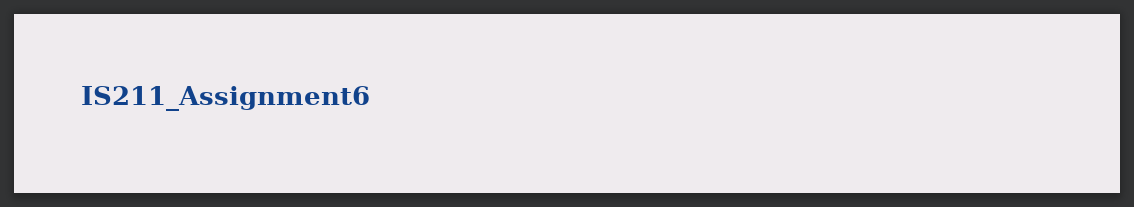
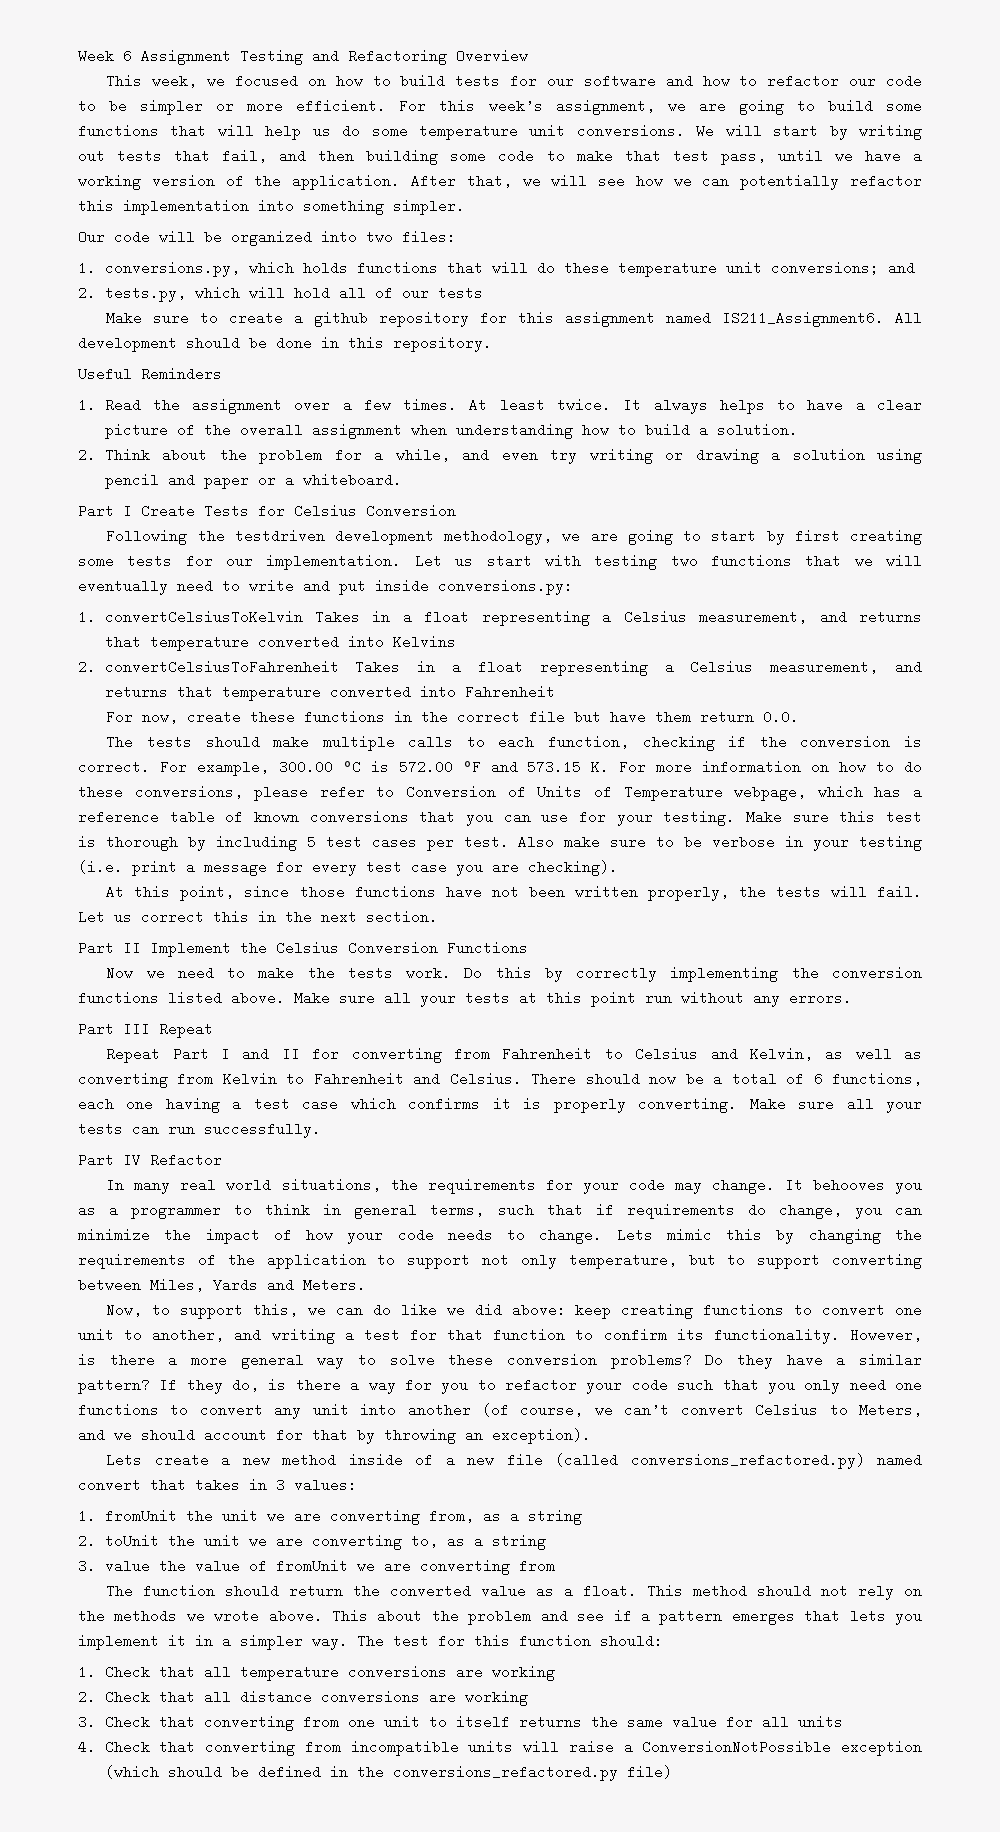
- IS211_Assignment6
+ Week 6 Assignment Testing and Refactoring Overview
+ This week, we focused on how to build tests for our software and how to refactor our code to be simpler or more efficient. For this week’s assignment, we are going to build some functions that will help us do some temperature unit conversions. We will start by writing out tests that fail, and then building some code to make that test pass, until we have a working version of the application. After that, we will see how we can potentially refactor this implementation into something simpler.
+ Our code will be organized into two files:
+ 1. conversions.py, which holds functions that will do these temperature unit conversions; and
+ 2. tests.py, which will hold all of our tests
+ Make sure to create a github repository for this assignment named IS211_Assignment6. All development should be done in this repository.
+ Useful Reminders
+ 1. Read the assignment over a few times. At least twice. It always helps to have a clear picture of the overall assignment when understanding how to build a solution.
+ 2. Think about the problem for a while, and even try writing or drawing a solution using pencil and paper or a whiteboard.
+ Part I Create Tests for Celsius Conversion
+ Following the testdriven development methodology, we are going to start by first creating some tests for our implementation. Let us start with testing two functions that we will eventually need to write and put inside conversions.py:
+ 1. convertCelsiusToKelvin Takes in a float representing a Celsius measurement, and returns that temperature converted into Kelvins
+ 2. convertCelsiusToFahrenheit Takes in a float representing a Celsius measurement, and returns that temperature converted into Fahrenheit
+ For now, create these functions in the correct file but have them return 0.0.
+ The tests should make multiple calls to each function, checking if the conversion is correct. For example, 300.00 °C is 572.00 °F and 573.15 K. For more information on how to do these conversions, please refer to Conversion of Units of Temperature webpage, which has a reference table of known conversions that you can use for your testing. Make sure this test is thorough by including 5 test cases per test. Also make sure to be verbose in your testing (i.e. print a message for every test case you are checking).
+ At this point, since those functions have not been written properly, the tests will fail. Let us correct this in the next section.
+ Part II Implement the Celsius Conversion Functions
+ Now we need to make the tests work. Do this by correctly implementing the conversion functions listed above. Make sure all your tests at this point run without any errors.
+ Part III Repeat
+ Repeat Part I and II for converting from Fahrenheit to Celsius and Kelvin, as well as converting from Kelvin to Fahrenheit and Celsius. There should now be a total of 6 functions, each one having a test case which confirms it is properly converting. Make sure all your tests can run successfully.
+ Part IV Refactor
+ In many real world situations, the requirements for your code may change. It behooves you as a programmer to think in general terms, such that if requirements do change, you can minimize the impact of how your code needs to change. Lets mimic this by changing the requirements of the application to support not only temperature, but to support converting between Miles, Yards and Meters.
+ Now, to support this, we can do like we did above: keep creating functions to convert one unit to another, and writing a test for that function to confirm its functionality. However, is there a more general way to solve these conversion problems? Do they have a similar pattern? If they do, is there a way for you to refactor your code such that you only need one functions to convert any unit into another (of course, we can’t convert Celsius to Meters, and we should account for that by throwing an exception).
+ Lets create a new method inside of a new file (called conversions_refactored.py) named convert that takes in 3 values:
+ 1. fromUnit the unit we are converting from, as a string
+ 2. toUnit the unit we are converting to, as a string
+ 3. value the value of fromUnit we are converting from
+ The function should return the converted value as a float. This method should not rely on the methods we wrote above. This about the problem and see if a pattern emerges that lets you implement it in a simpler way. The test for this function should:
+ 1. Check that all temperature conversions are working
+ 2. Check that all distance conversions are working
+ 3. Check that converting from one unit to itself returns the same value for all units
+ 4. Check that converting from incompatible units will raise a ConversionNotPossible exception (which should be defined in the conversions_refactored.py file)

